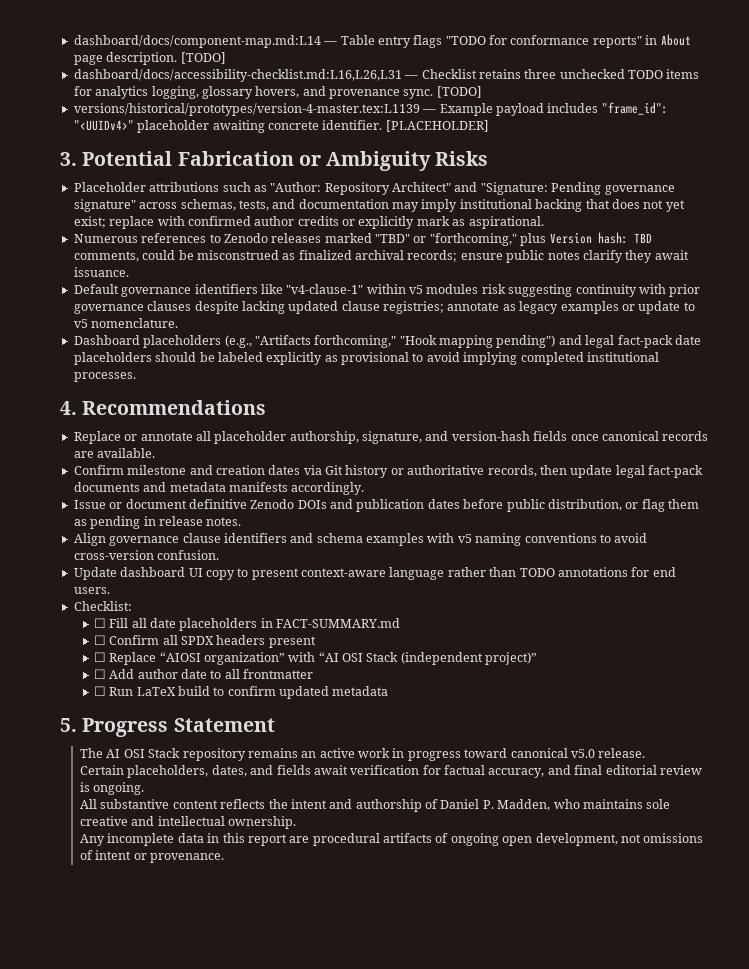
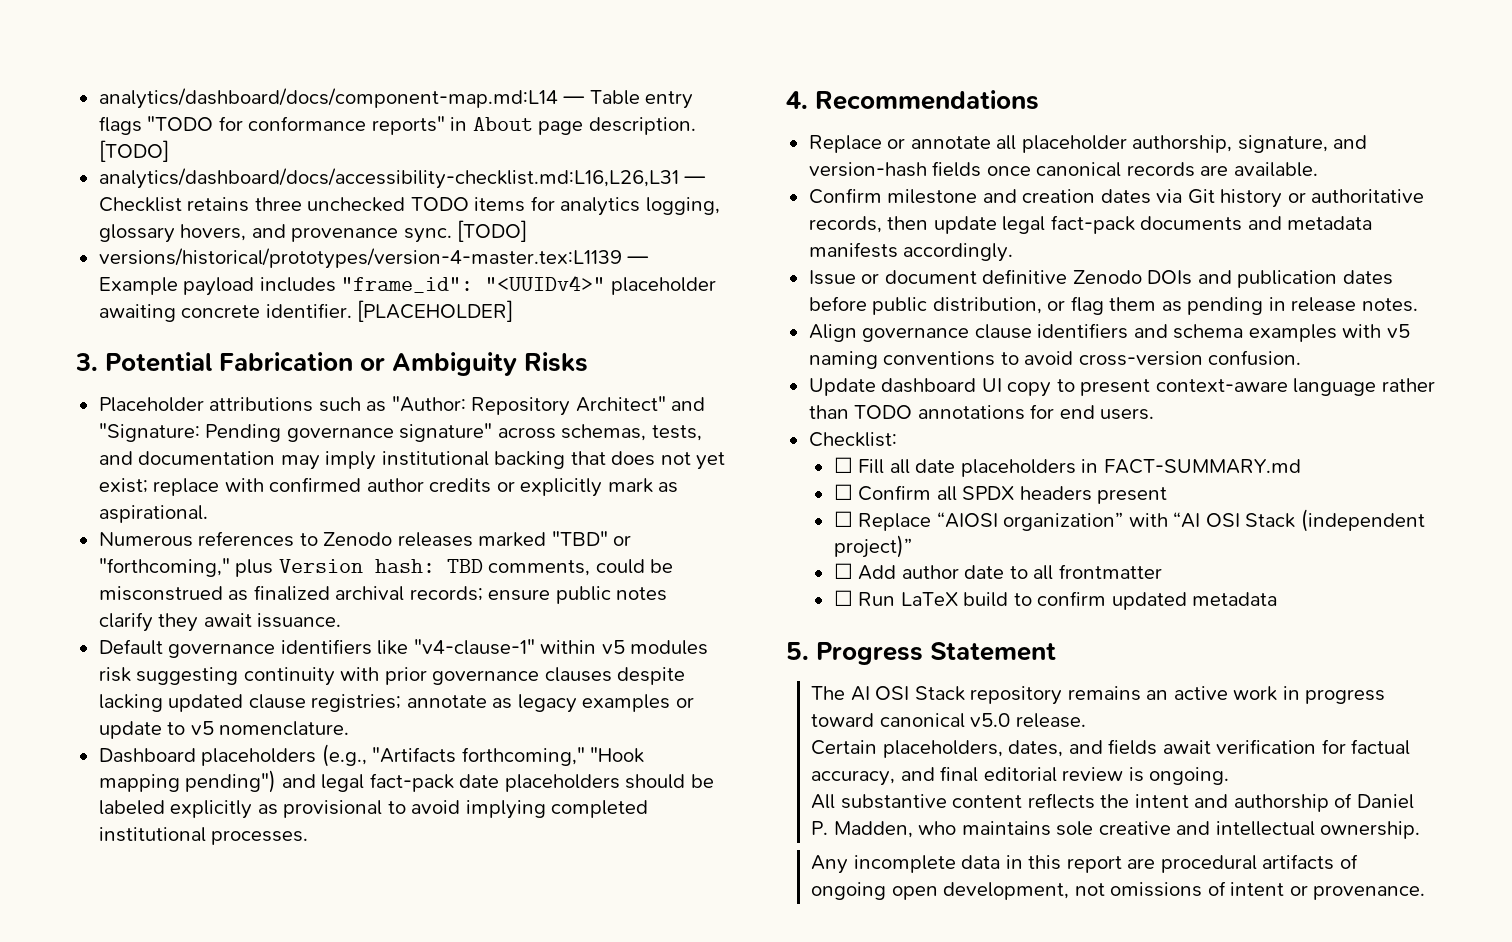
- dashboard/docs/component-map.md:L14 — Table entry flags "TODO for conformance reports" in About page description.
+ analytics/dashboard/docs/component-map.md:L14 — Table entry flags "TODO for conformance reports" in About page description.
- dashboard/docs/accessibility-checklist.md:L16,L26,L31 — Checklist retains three unchecked TODO items for analytics logging, glossary hovers, and provenance sync.
+ analytics/dashboard/docs/accessibility-checklist.md:L16,L26,L31 — Checklist retains three unchecked TODO items for analytics logging, glossary hovers, and provenance sync.

